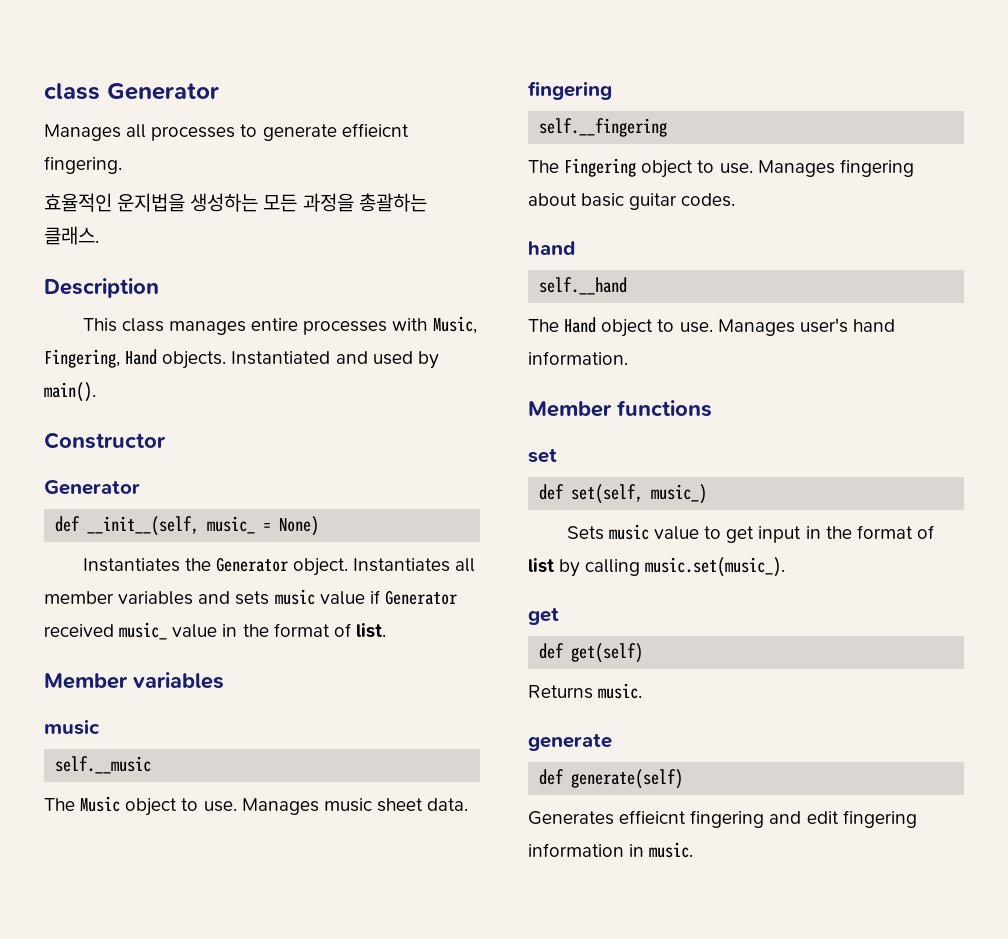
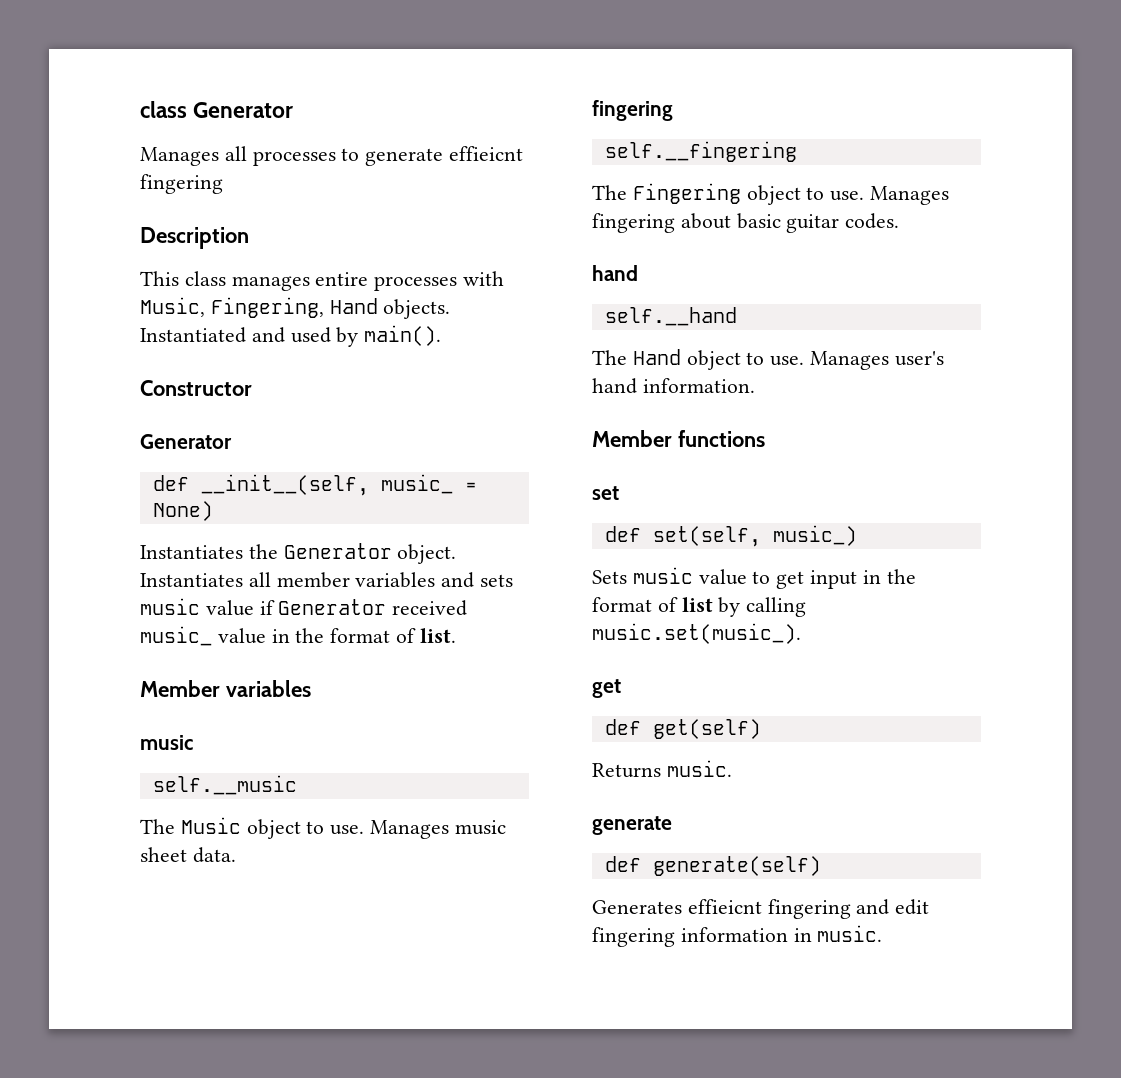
- Manages all processes to generate effieicnt fingering.
- 효율적인 운지법을 생성하는 모든 과정을 총괄하는 클래스.
+ Manages all processes to generate effieicnt fingering

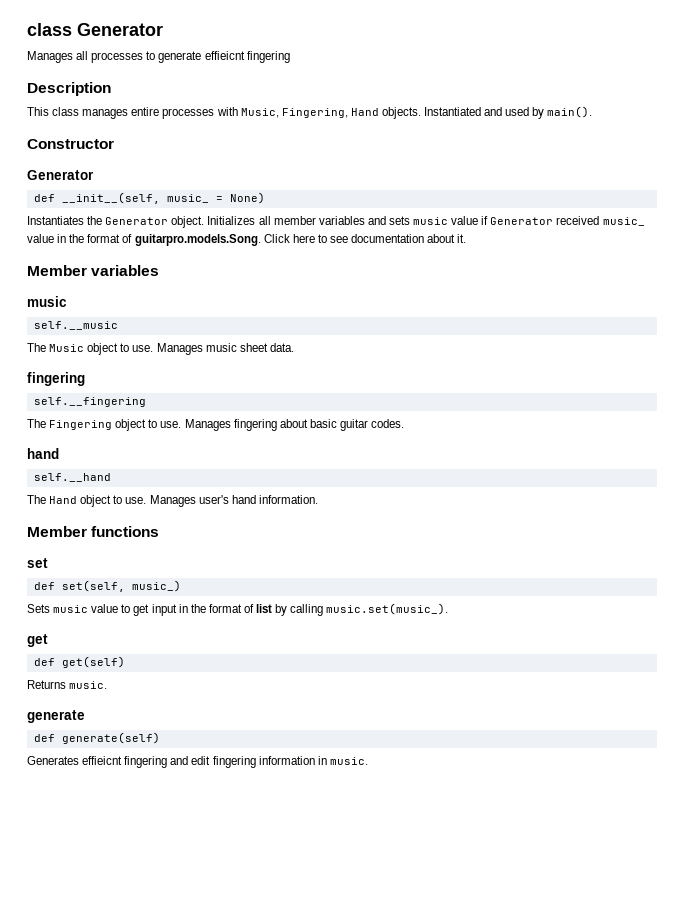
- Instantiates all member variables and sets music value if Generator received music_ value in the format of list.
+ Initializes all member variables and sets music value if Generator received music_ value in the format of guitarpro.models.Song. Click here to see documentation about it.

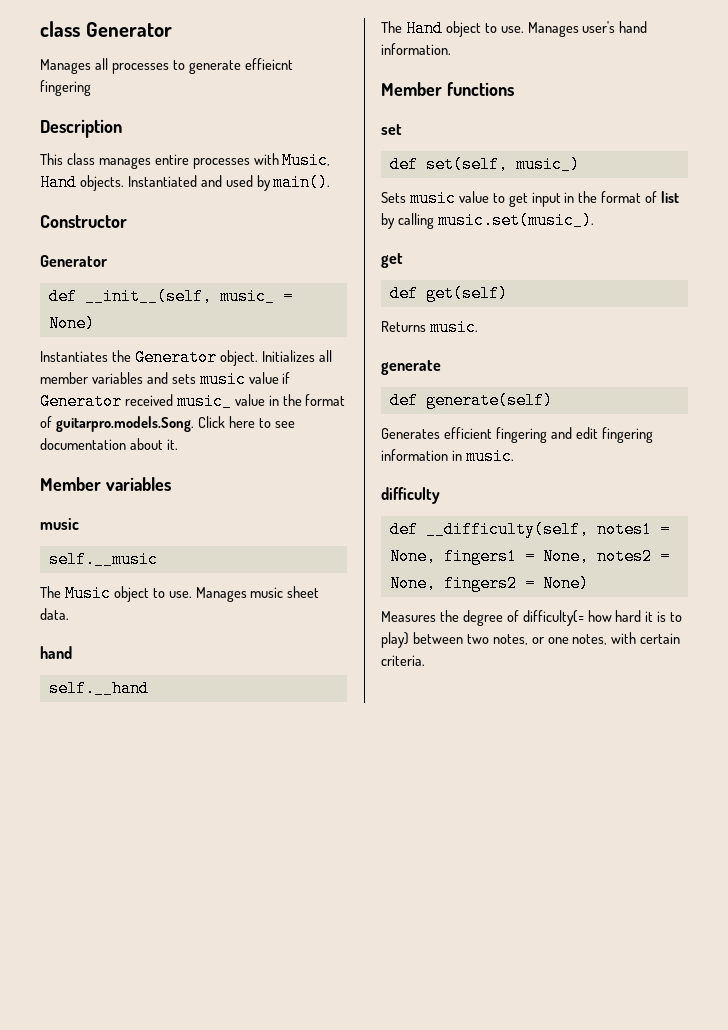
- This class manages entire processes with Music, Fingering, Hand objects.
+ This class manages entire processes with Music, Hand objects.
  Manages music sheet data.
- fingering
- self.__fingering
- The Fingering object to use. Manages fingering about basic guitar codes.
- Generates effieicnt fingering and edit fingering information in music.
+ Generates efficient fingering and edit fingering information in music.
+ difficulty
+ def __difficulty(self, notes1 = None, fingers1 = None, notes2 = None, fingers2 = None)
+ Measures the degree of difficulty(= how hard it is to play) between two notes, or one notes, with certain criteria.

